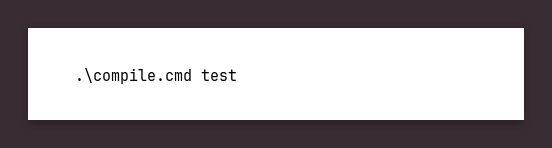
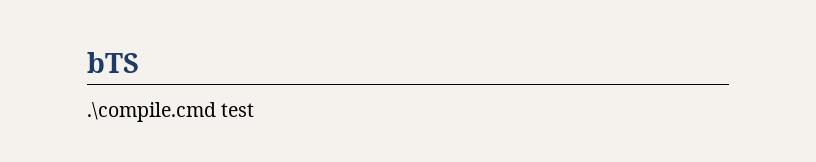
+ bTS

